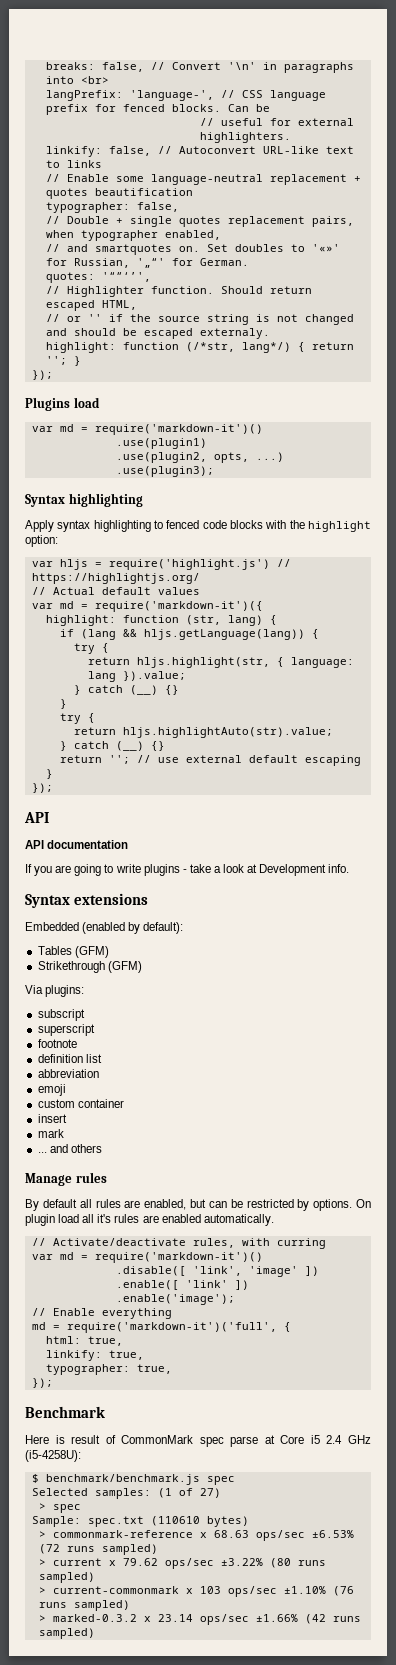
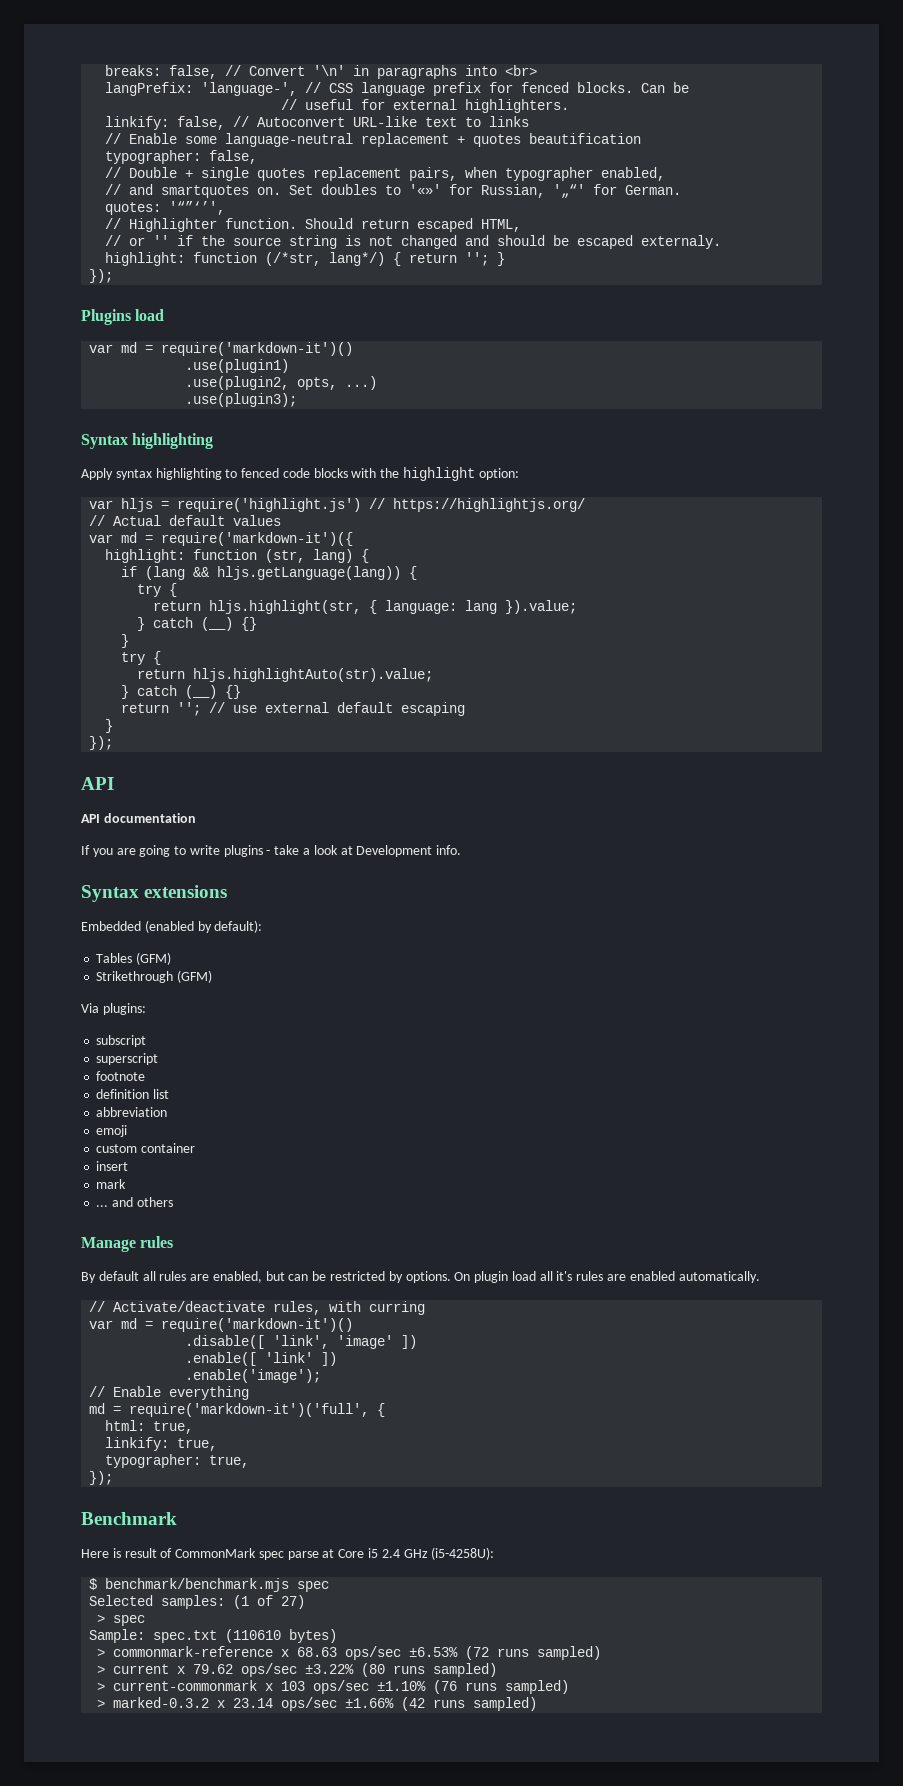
- $ benchmark/benchmark.js spec
+ $ benchmark/benchmark.mjs spec

